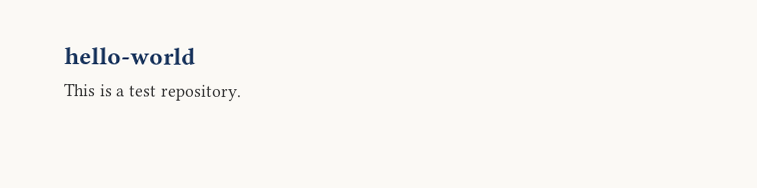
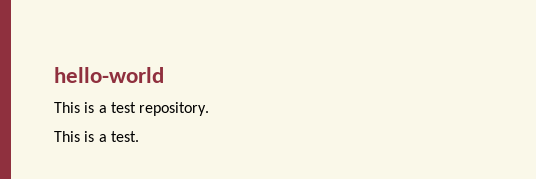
+ This is a test.

